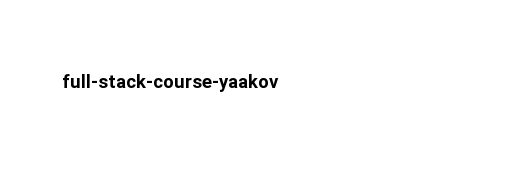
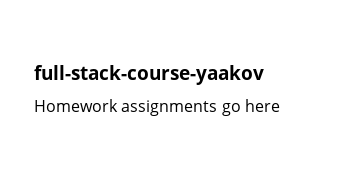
+ Homework assignments go here

